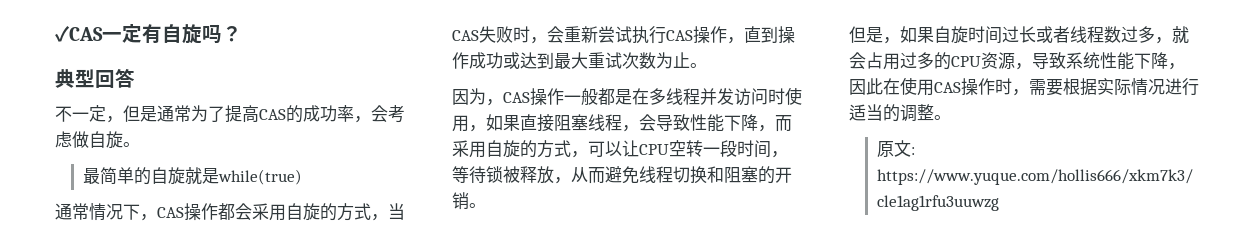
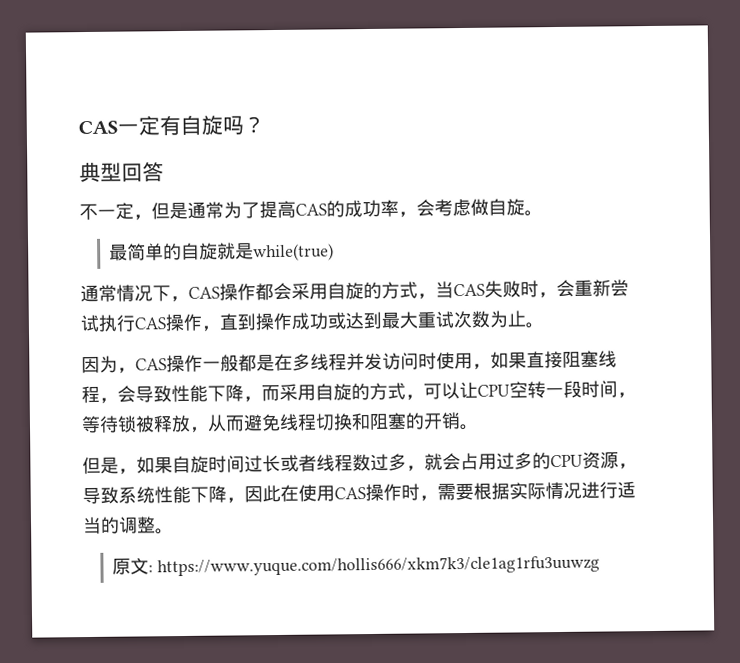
- ✓CAS一定有自旋吗？
+ CAS一定有自旋吗？

